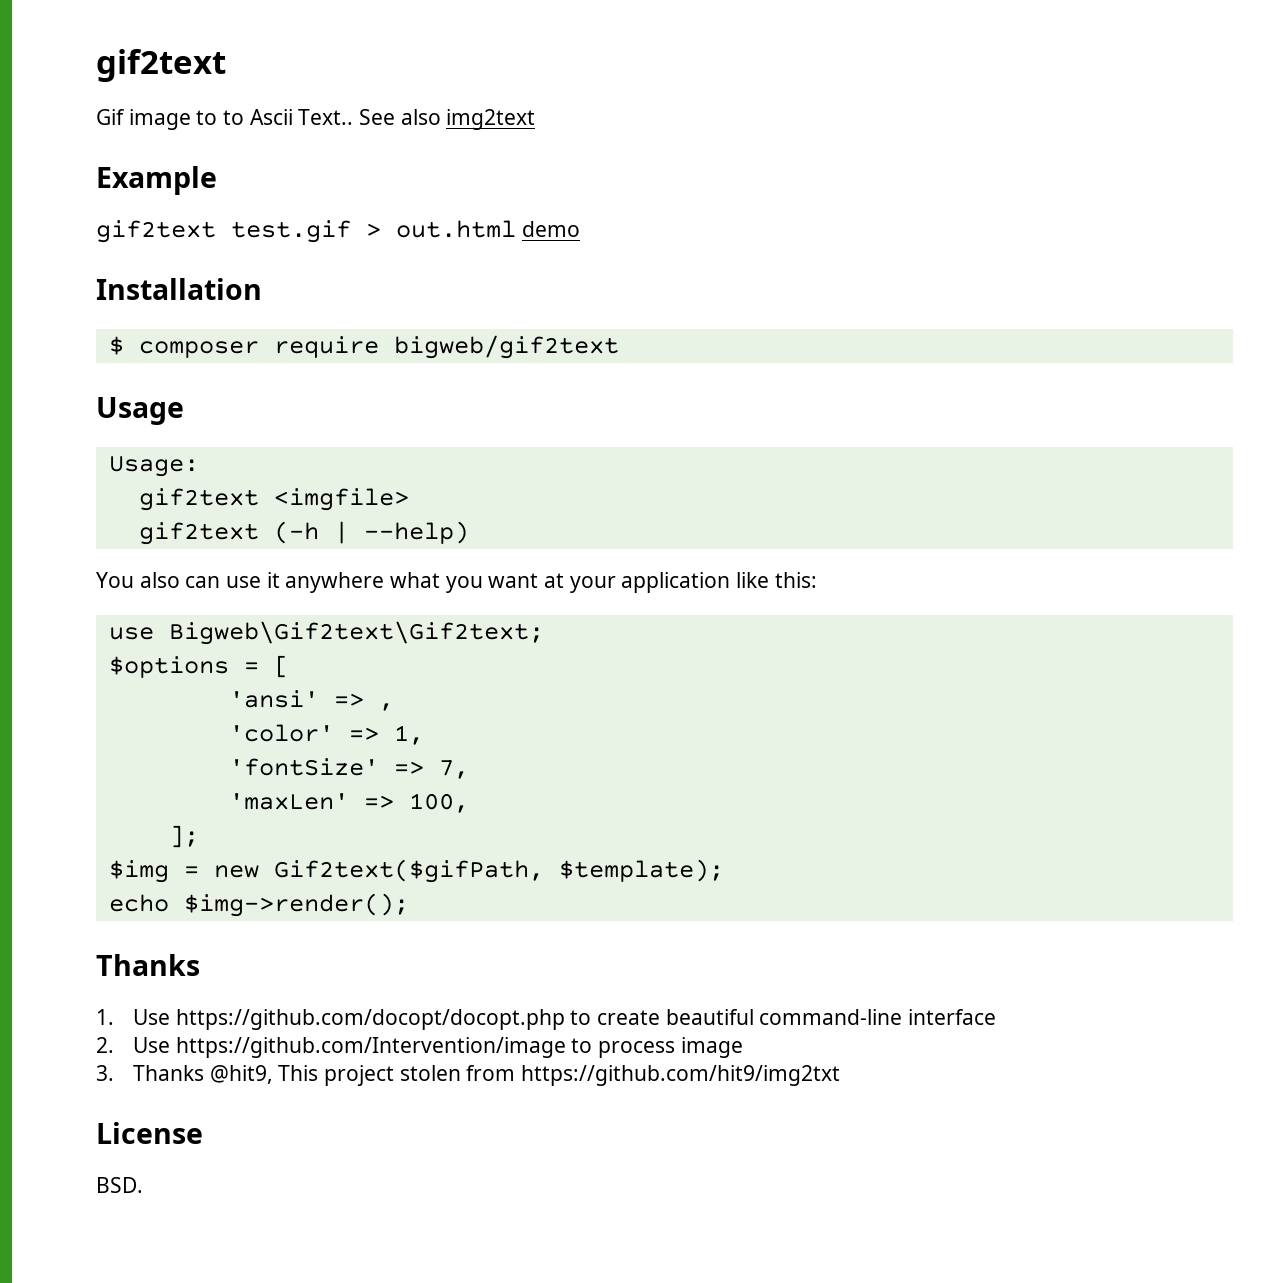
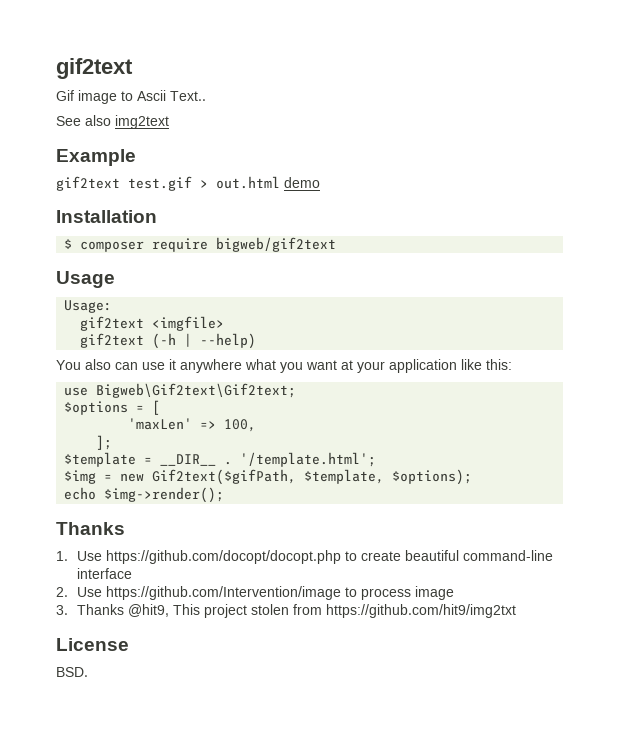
- Gif image to to Ascii Text.. See also img2text
+ Gif image to Ascii Text..
+ See also img2text
- 'ansi' => ,
- 'color' => 1,
- 'fontSize' => 7,
+ $template = __DIR__ . '/template.html';
- $img = new Gif2text($gifPath, $template);
+ $img = new Gif2text($gifPath, $template, $options);

